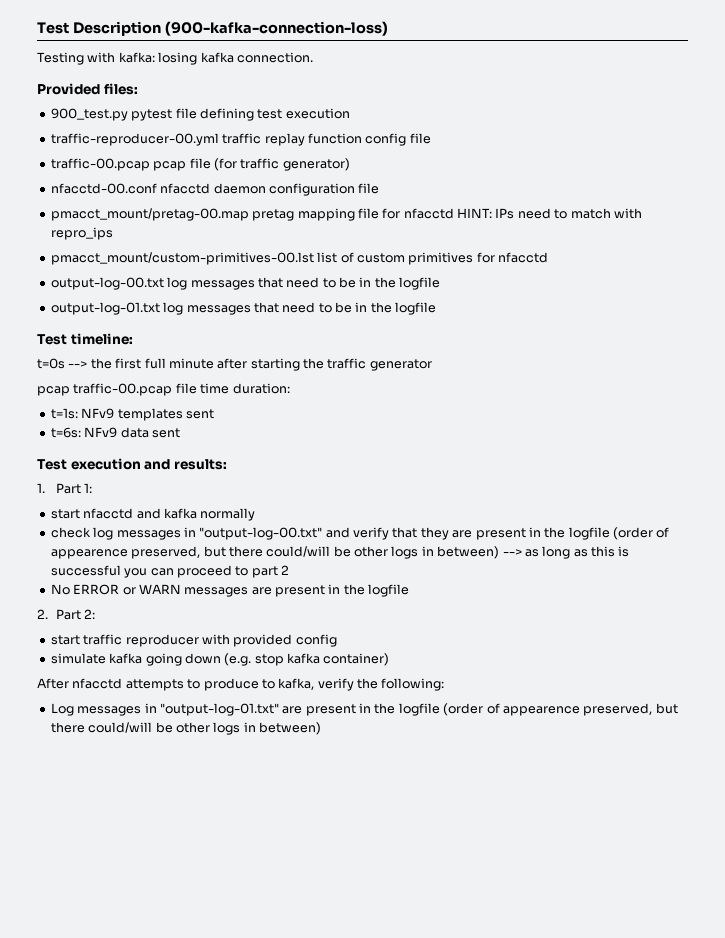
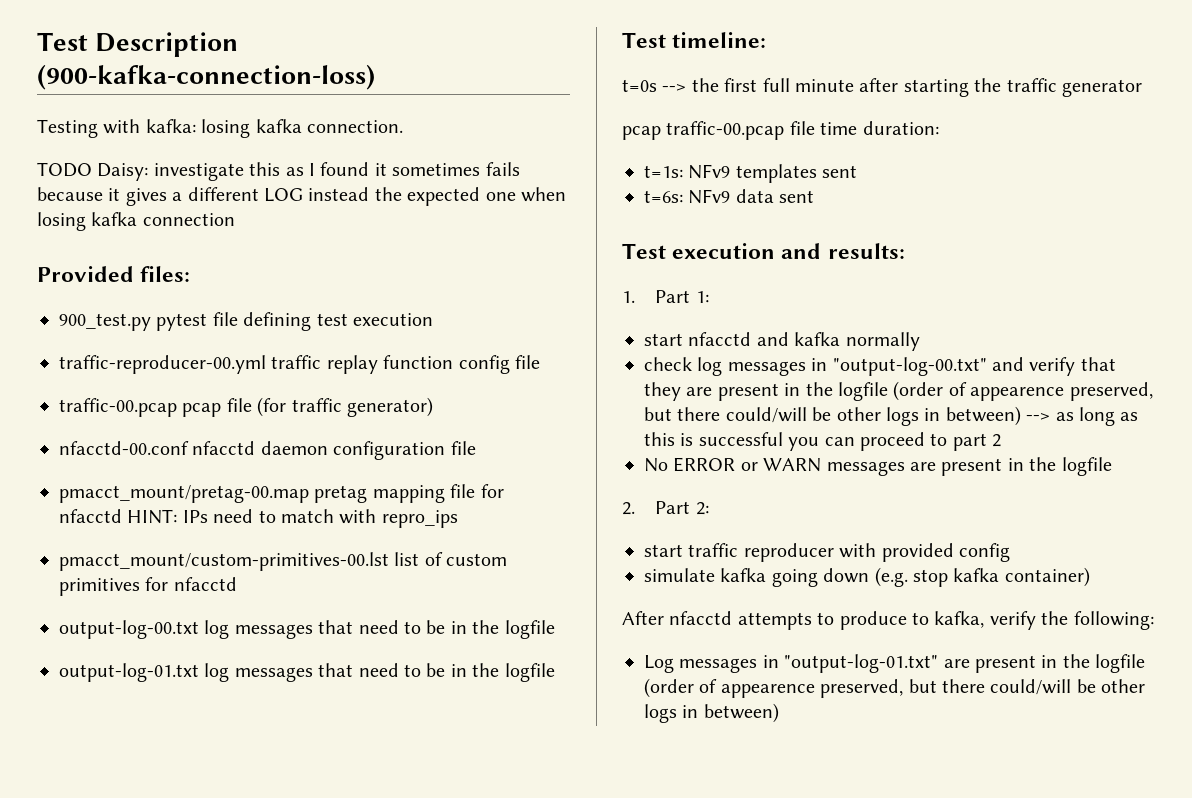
+ TODO Daisy: investigate this as I found it sometimes fails because it gives a different LOG instead the expected one when losing kafka connection

